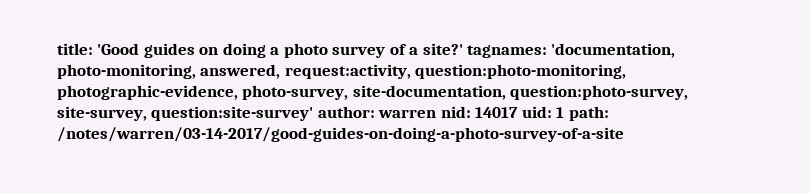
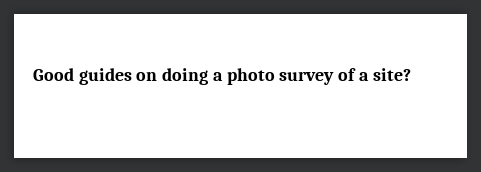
- title: 'Good guides on doing a photo survey of a site?' tagnames: 'documentation, photo-monitoring, answered, request:activity, question:photo-monitoring, photographic-evidence, photo-survey, site-documentation, question:photo-survey, site-survey, question:site-survey' author: warren nid: 14017 uid: 1 path: /notes/warren/03-14-2017/good-guides-on-doing-a-photo-survey-of-a-site
+ Good guides on doing a photo survey of a site?

